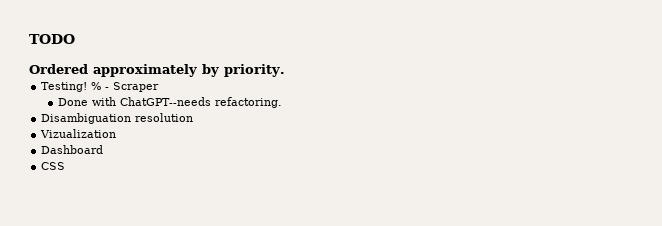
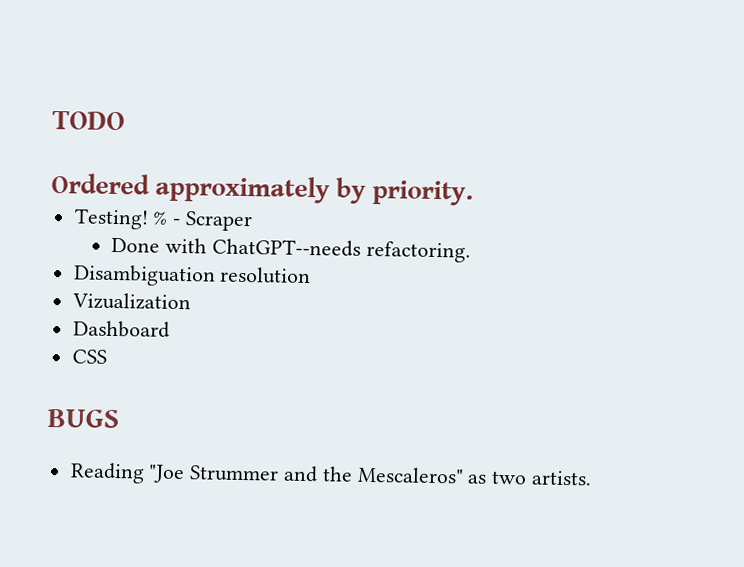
+ BUGS
+ Reading "Joe Strummer and the Mescaleros" as two artists.

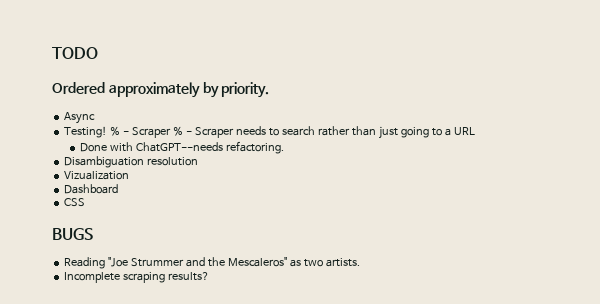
+ Async
- % - Scraper
+ % - Scraper % - Scraper needs to search rather than just going to a URL
+ Incomplete scraping results?

